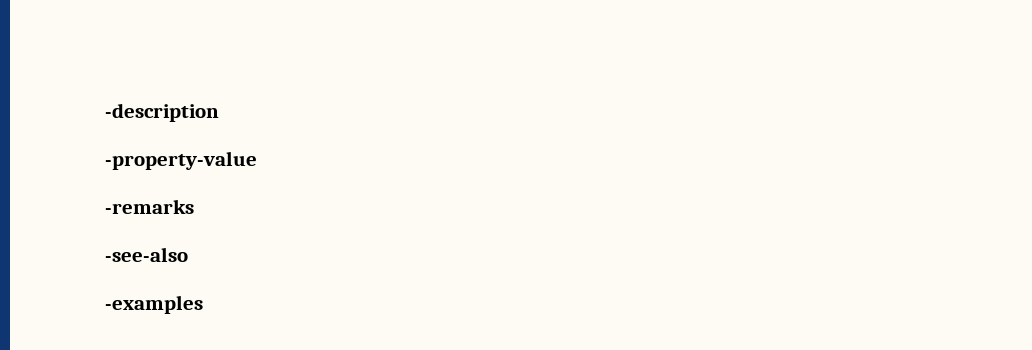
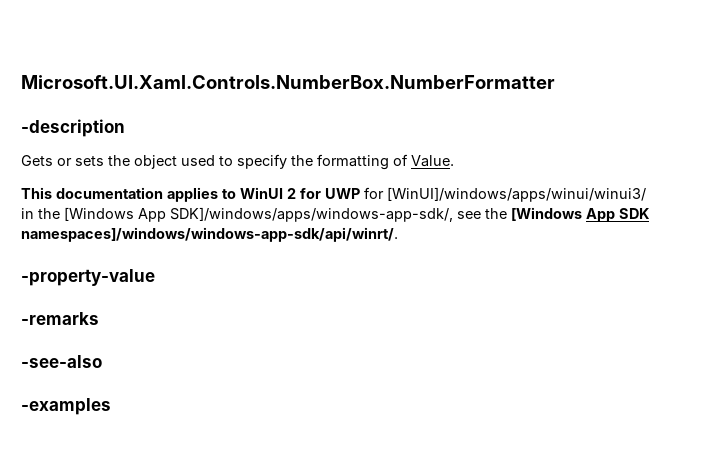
+ Microsoft.UI.Xaml.Controls.NumberBox.NumberFormatter
+ Gets or sets the object used to specify the formatting of Value.
+ This documentation applies to WinUI 2 for UWP for [WinUI]/windows/apps/winui/winui3/ in the [Windows App SDK]/windows/apps/windows-app-sdk/, see the [Windows App SDK namespaces]/windows/windows-app-sdk/api/winrt/.

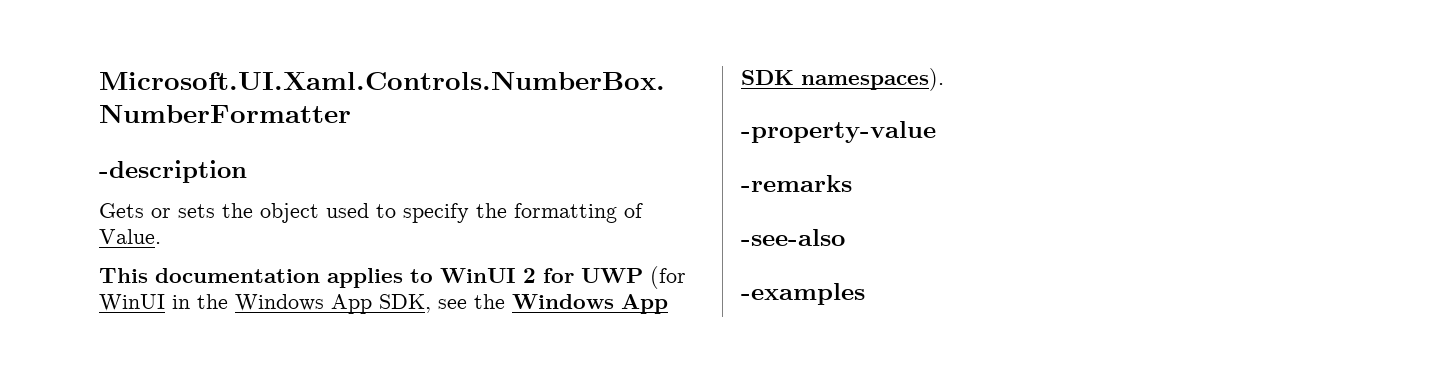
- This documentation applies to WinUI 2 for UWP for [WinUI]/windows/apps/winui/winui3/ in the [Windows App SDK]/windows/apps/windows-app-sdk/, see the [Windows App SDK namespaces]/windows/windows-app-sdk/api/winrt/.
+ This documentation applies to WinUI 2 for UWP (for WinUI in the Windows App SDK, see the Windows App SDK namespaces).

